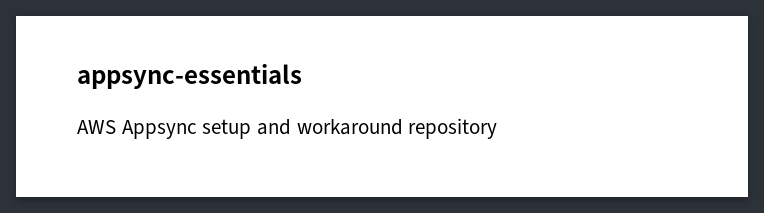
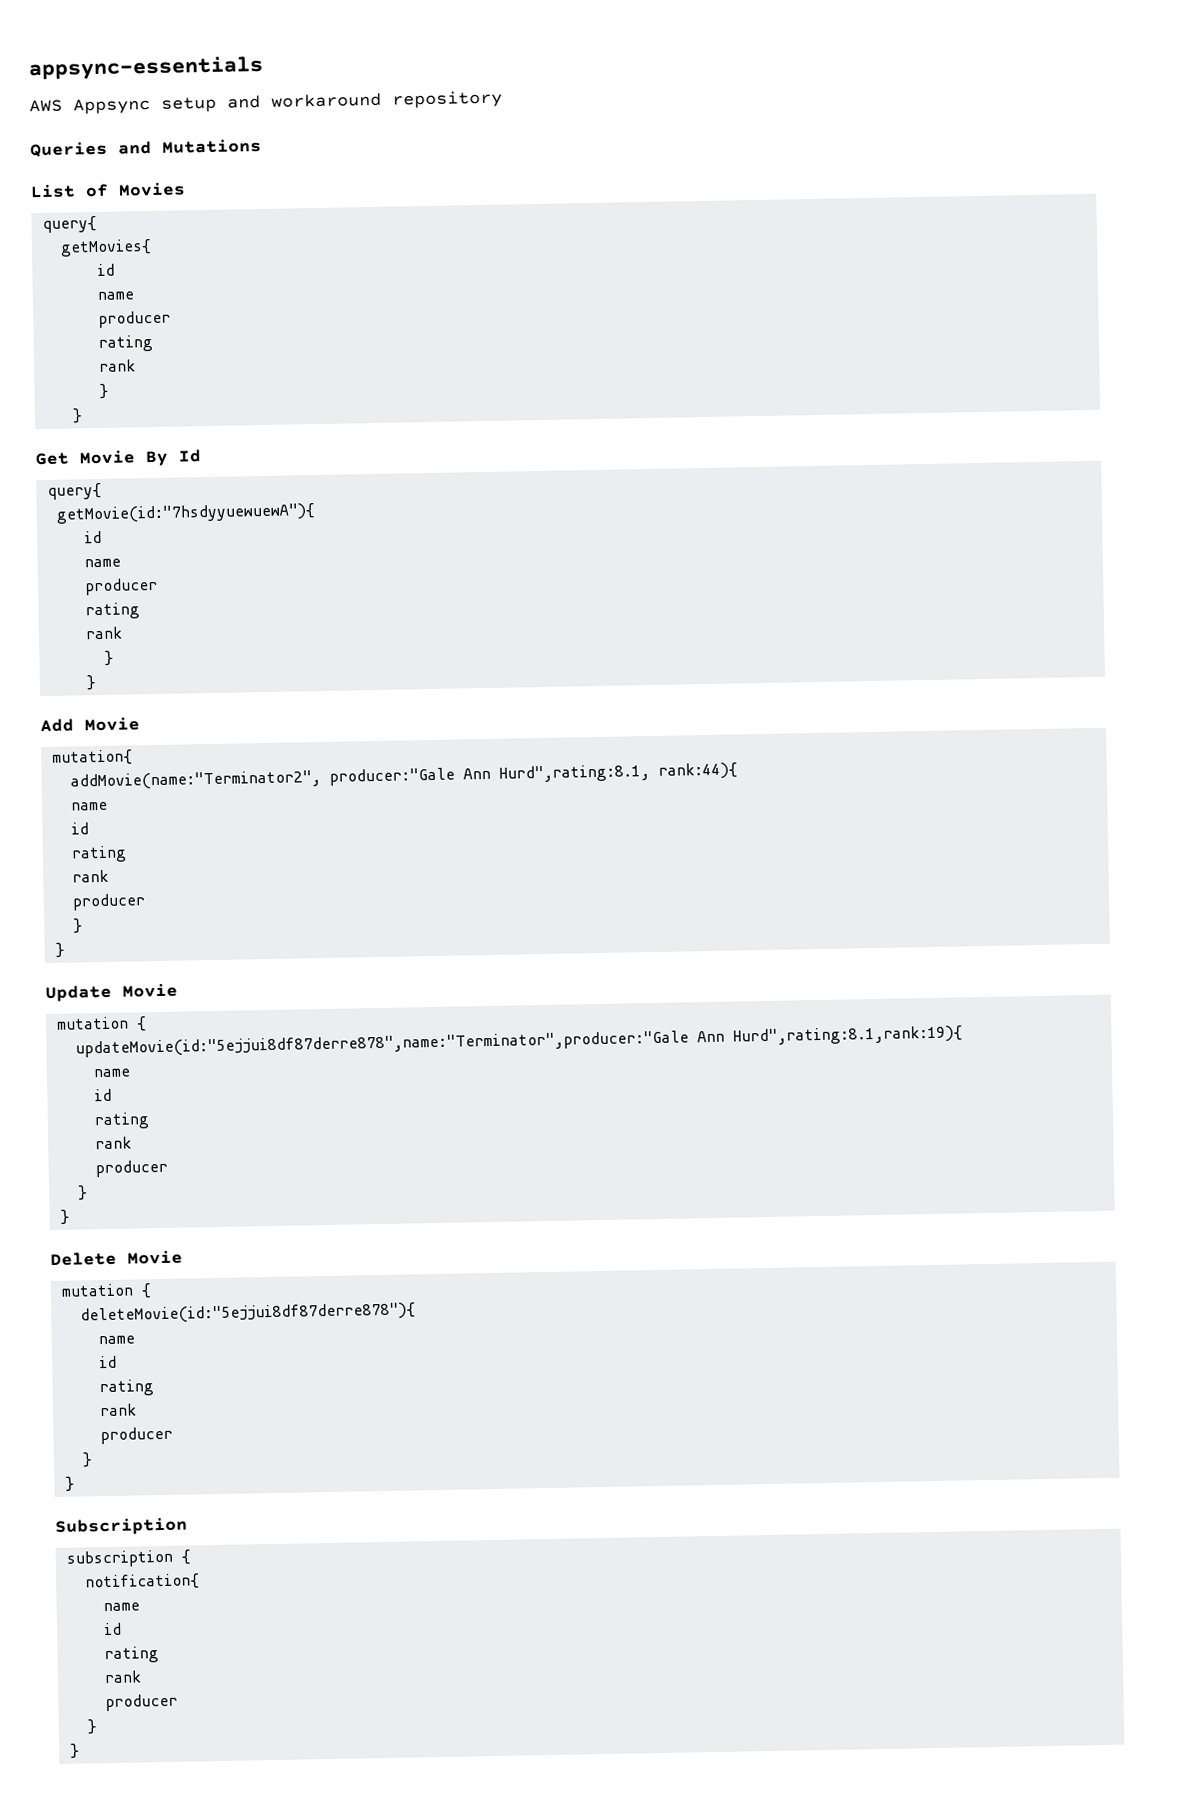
+ Queries and Mutations
+ List of Movies
+ query{
+ getMovies{
+ id
+ name
+ producer
+ rating
+ rank
+ }
+ }
+ Get Movie By Id
+ query{
+ getMovie(id:"7hsdyyuewuewA"){
+ id
+ name
+ producer
+ rating
+ rank
+ }
+ }
+ Add Movie
+ mutation{
+ addMovie(name:"Terminator2", producer:"Gale Ann Hurd",rating:8.1, rank:44){
+ name
+ id
+ rating
+ rank
+ producer
+ }
+ }
+ Update Movie
+ mutation {
+ updateMovie(id:"5ejjui8df87derre878",name:"Terminator",producer:"Gale Ann Hurd",rating:8.1,rank:19){
+ name
+ id
+ rating
+ rank
+ producer
+ }
+ }
+ Delete Movie
+ mutation {
+ deleteMovie(id:"5ejjui8df87derre878"){
+ name
+ id
+ rating
+ rank
+ producer
+ }
+ }
+ Subscription
+ subscription {
+ notification{
+ name
+ id
+ rating
+ rank
+ producer
+ }
+ }

